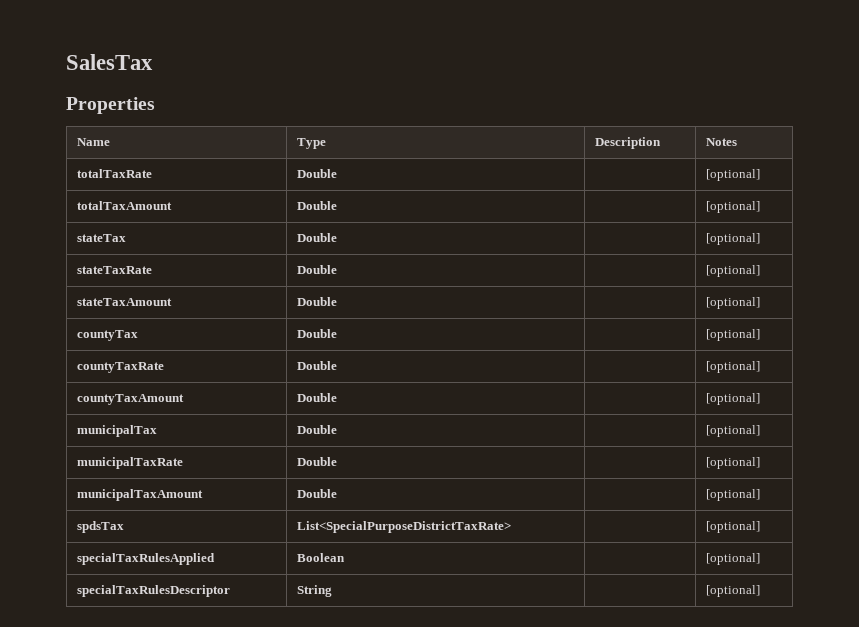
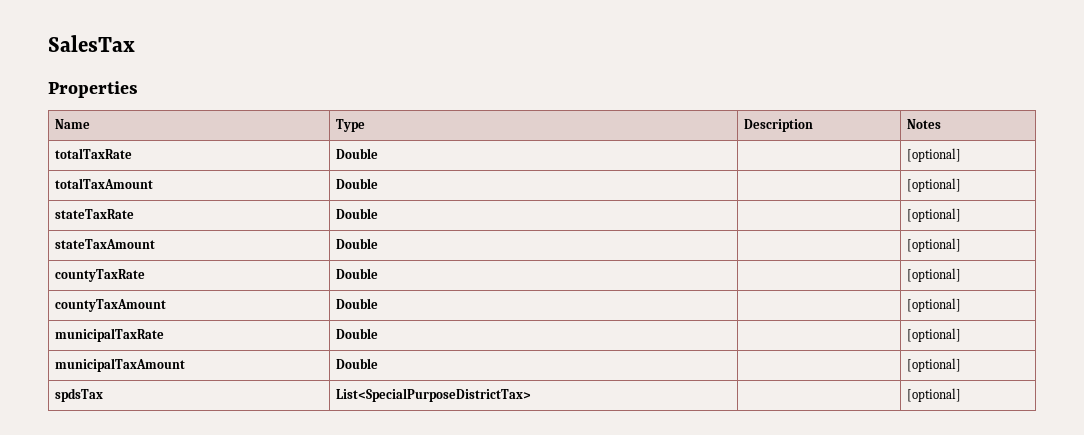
- stateTax | Double | | [optional]
- countyTax | Double | | [optional]
- municipalTax | Double | | [optional]
- spdsTax | List<SpecialPurposeDistrictTaxRate> | | [optional]
- specialTaxRulesApplied | Boolean | | [optional]
- specialTaxRulesDescriptor | String | | [optional]
+ spdsTax | List<SpecialPurposeDistrictTax> | | [optional]

